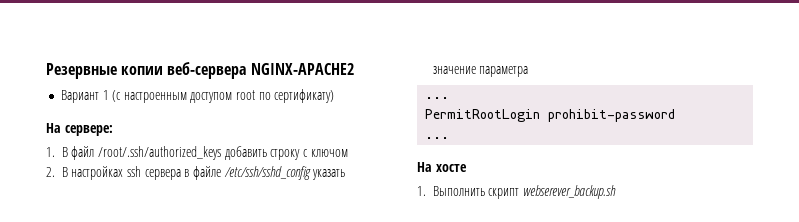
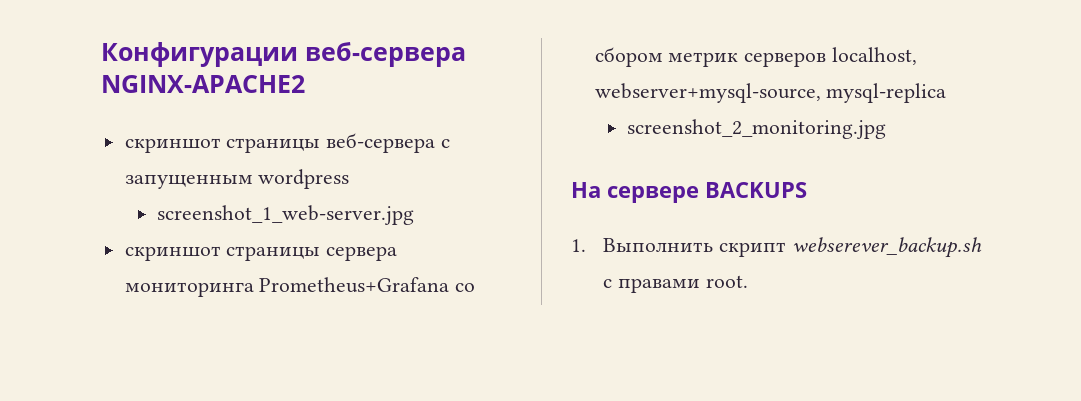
- Резервные копии веб-сервера NGINX-APACHE2
+ Конфигурации веб-сервера NGINX-APACHE2
- Вариант 1 (с настроенным доступом root по сертификату)
- На сервере:
- 1. В файл /root/.ssh/authorized_keys добавить строку с ключом
- 2. В настройках ssh сервера в файле /etc/ssh/sshd_config указать значение параметра
- ...
- PermitRootLogin prohibit-password
- ...
- На хосте
+ скриншот страницы веб-сервера с запущенным wordpress
+ screenshot_1_web-server.jpg
+ скриншот страницы сервера мониторинга Prometheus+Grafana со сбором метрик серверов localhost, webserver+mysql-source, mysql-replica
+ screenshot_2_monitoring.jpg
+ На сервере BACKUPS
- 1. Выполнить скрипт webserever_backup.sh
+ 1. Выполнить скрипт webserever_backup.sh с правами root.

